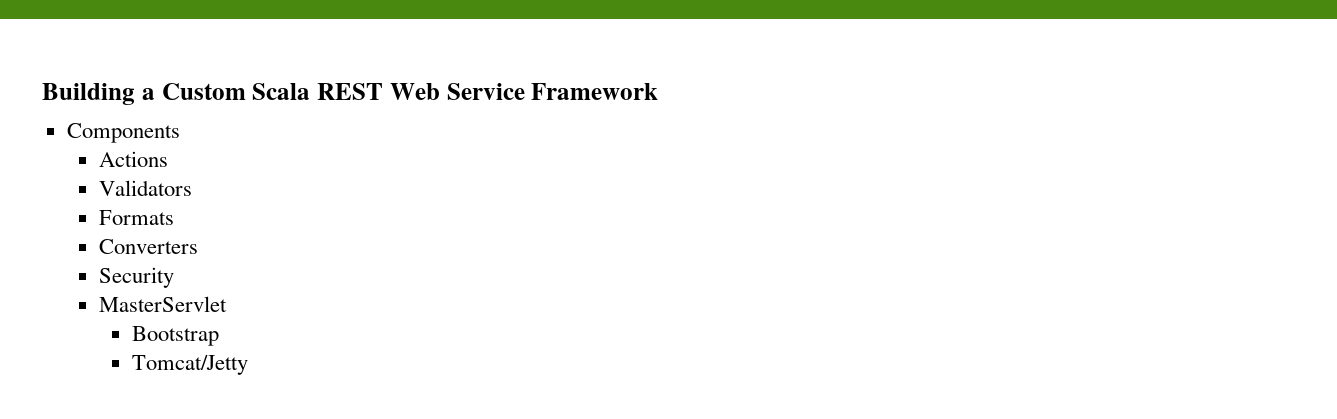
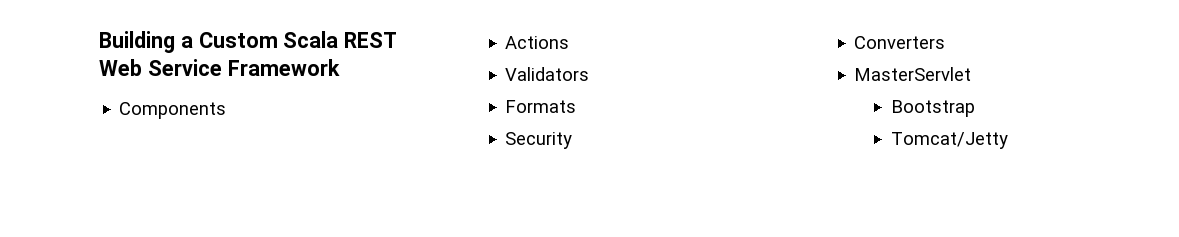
+ Security
- Security

